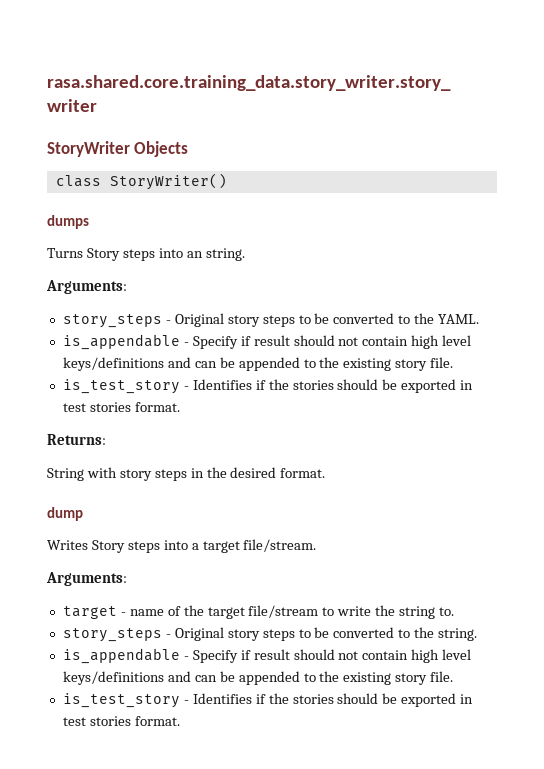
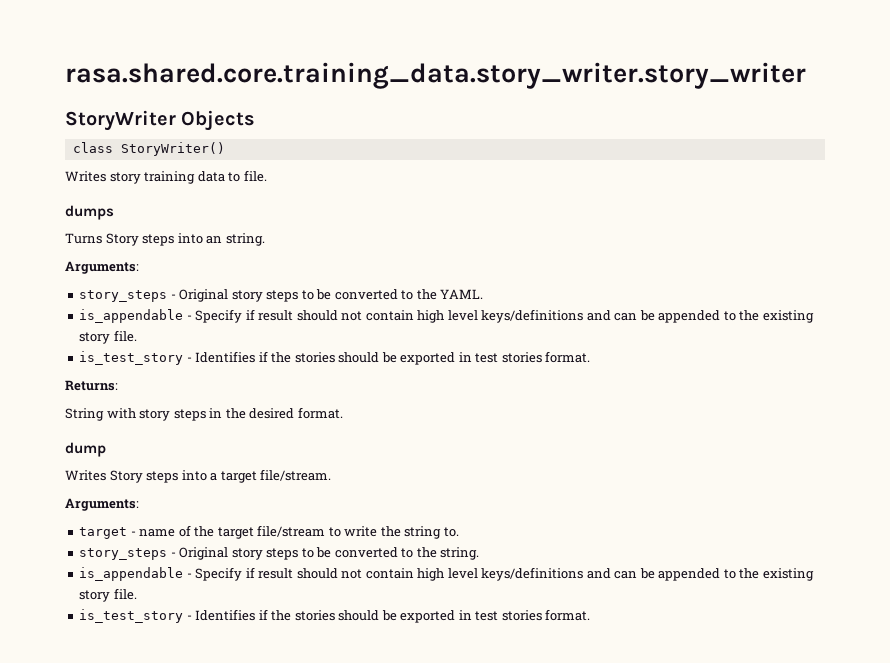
+ Writes story training data to file.

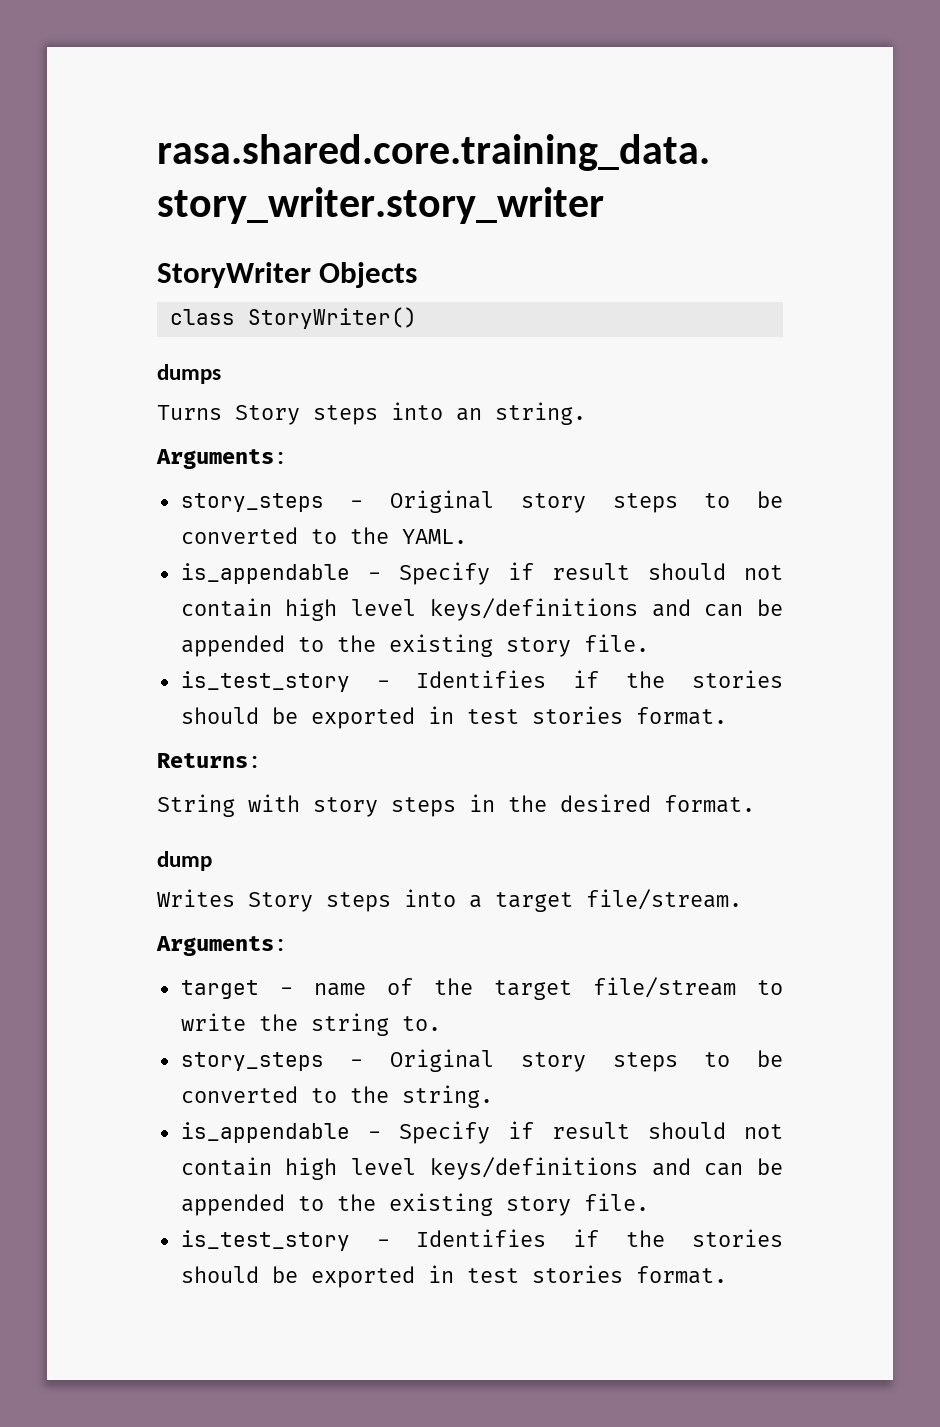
- Writes story training data to file.

